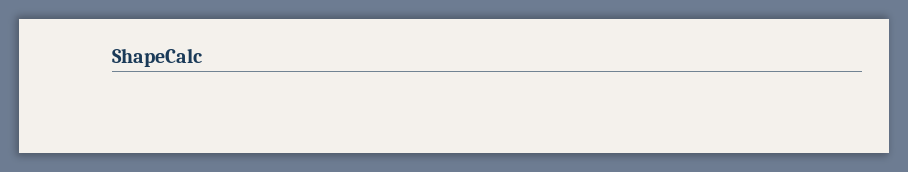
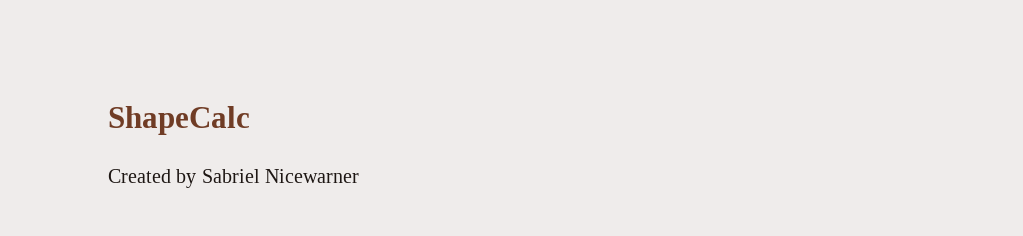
+ Created by Sabriel Nicewarner

